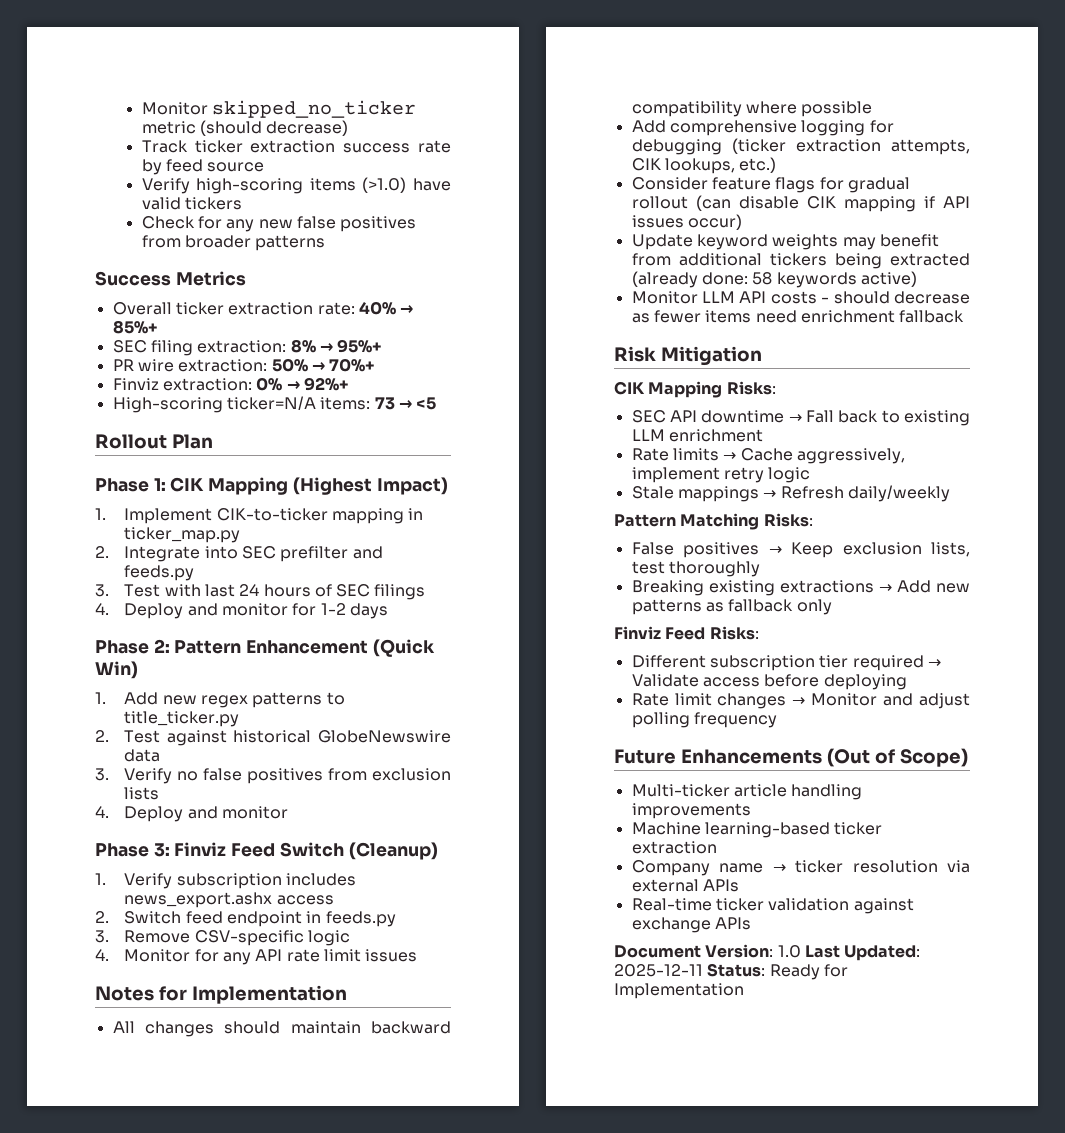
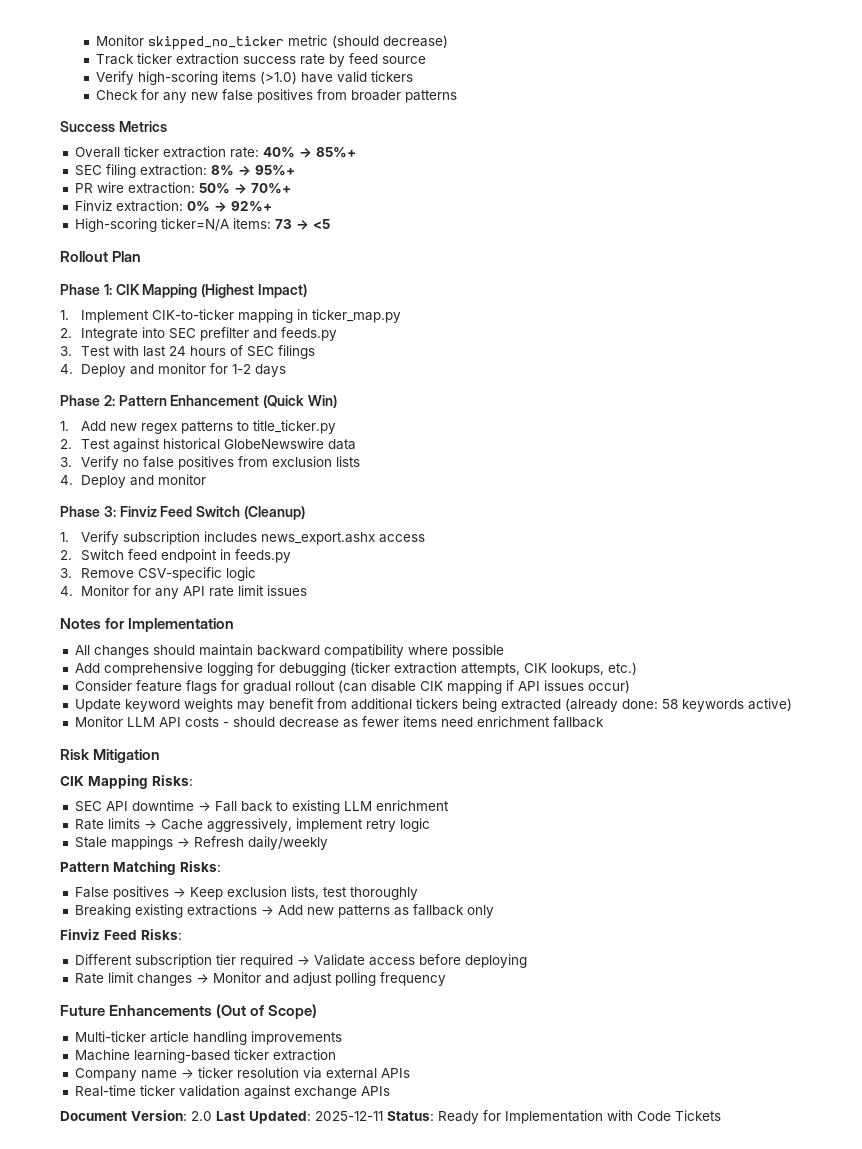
- Document Version: 1.0 Last Updated: 2025-12-11 Status: Ready for Implementation
+ Document Version: 2.0 Last Updated: 2025-12-11 Status: Ready for Implementation with Code Tickets

